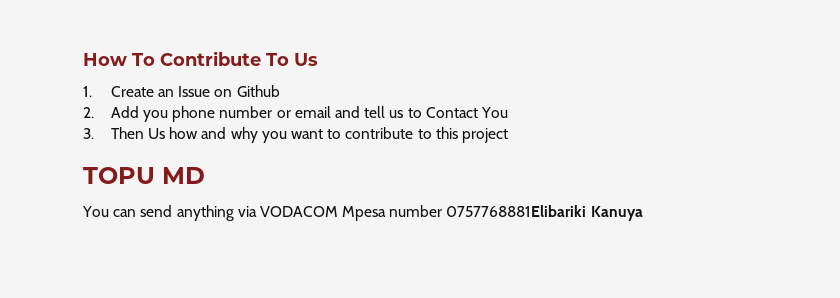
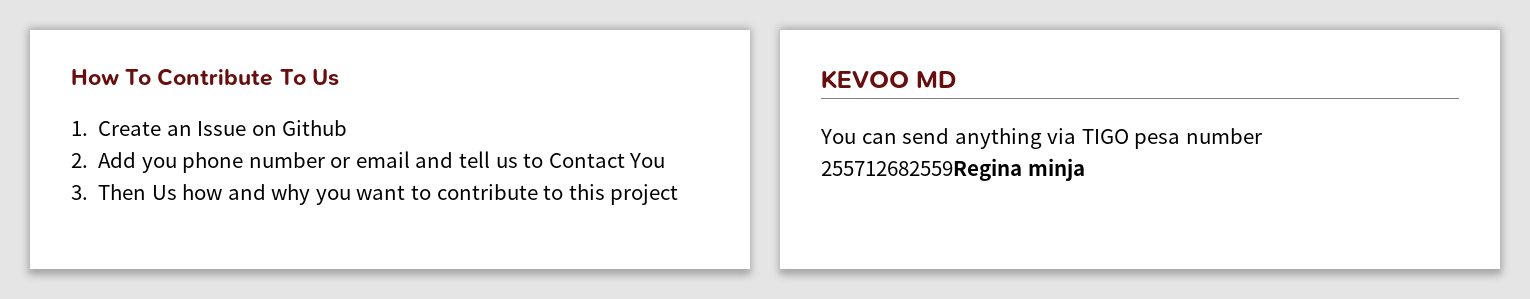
- TOPU MD
+ KEVOO MD
- You can send anything via VODACOM Mpesa number 0757768881Elibariki Kanuya
+ You can send anything via TIGO pesa number 255712682559Regina minja

